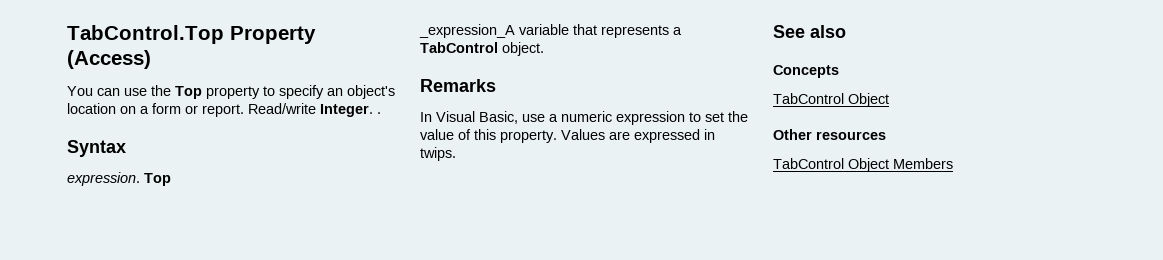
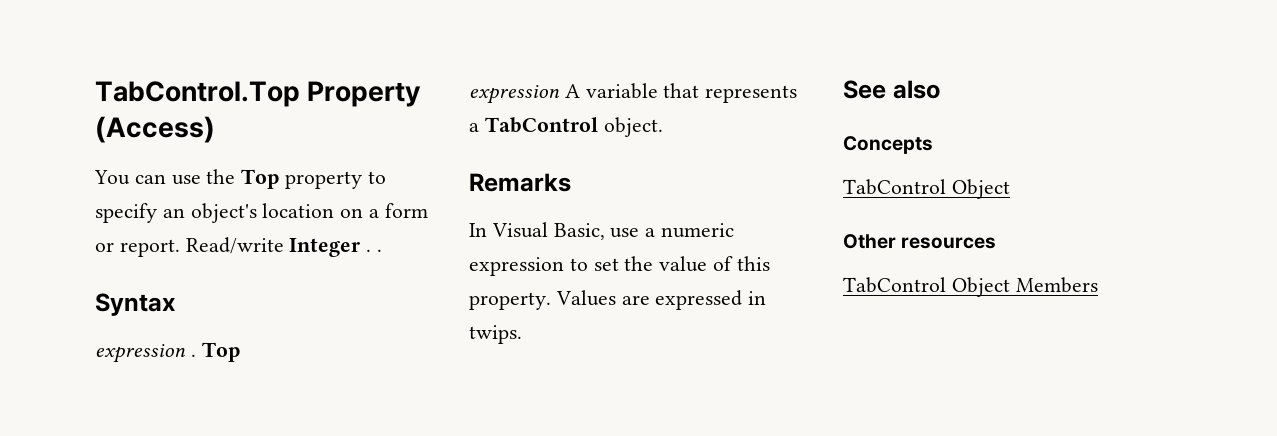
- Read/write Integer. .
+ Read/write Integer . .
- expression.
+ expression .
- _expression_A variable that represents a TabControl object.
+ expression A variable that represents a TabControl object.

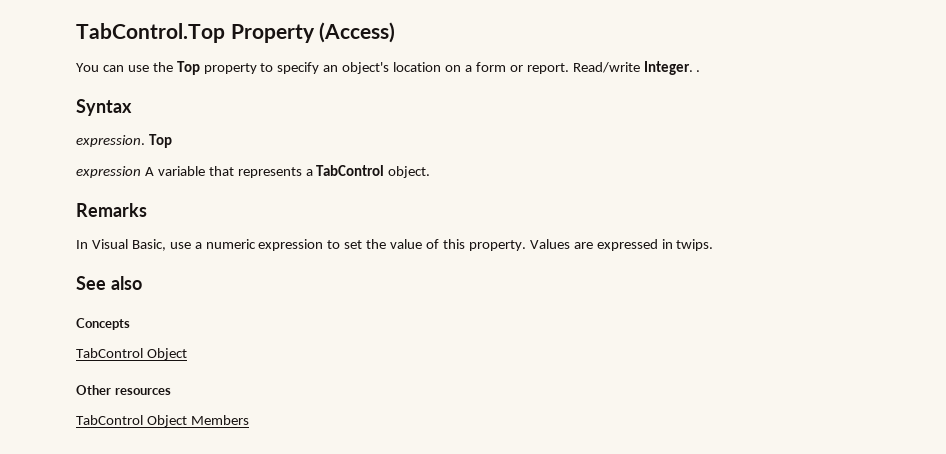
- Read/write Integer . .
+ Read/write Integer. .
- expression .
+ expression.

